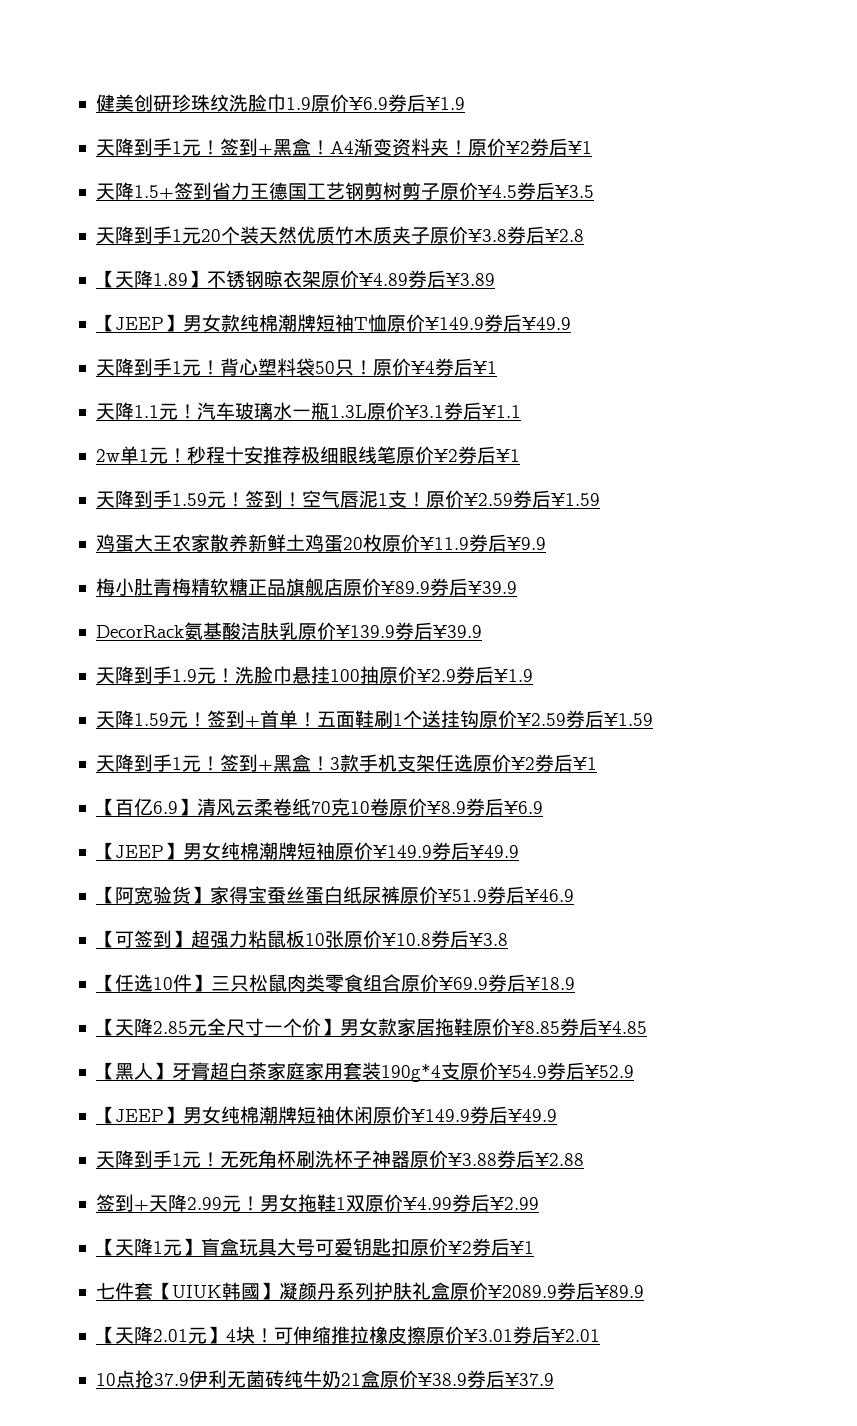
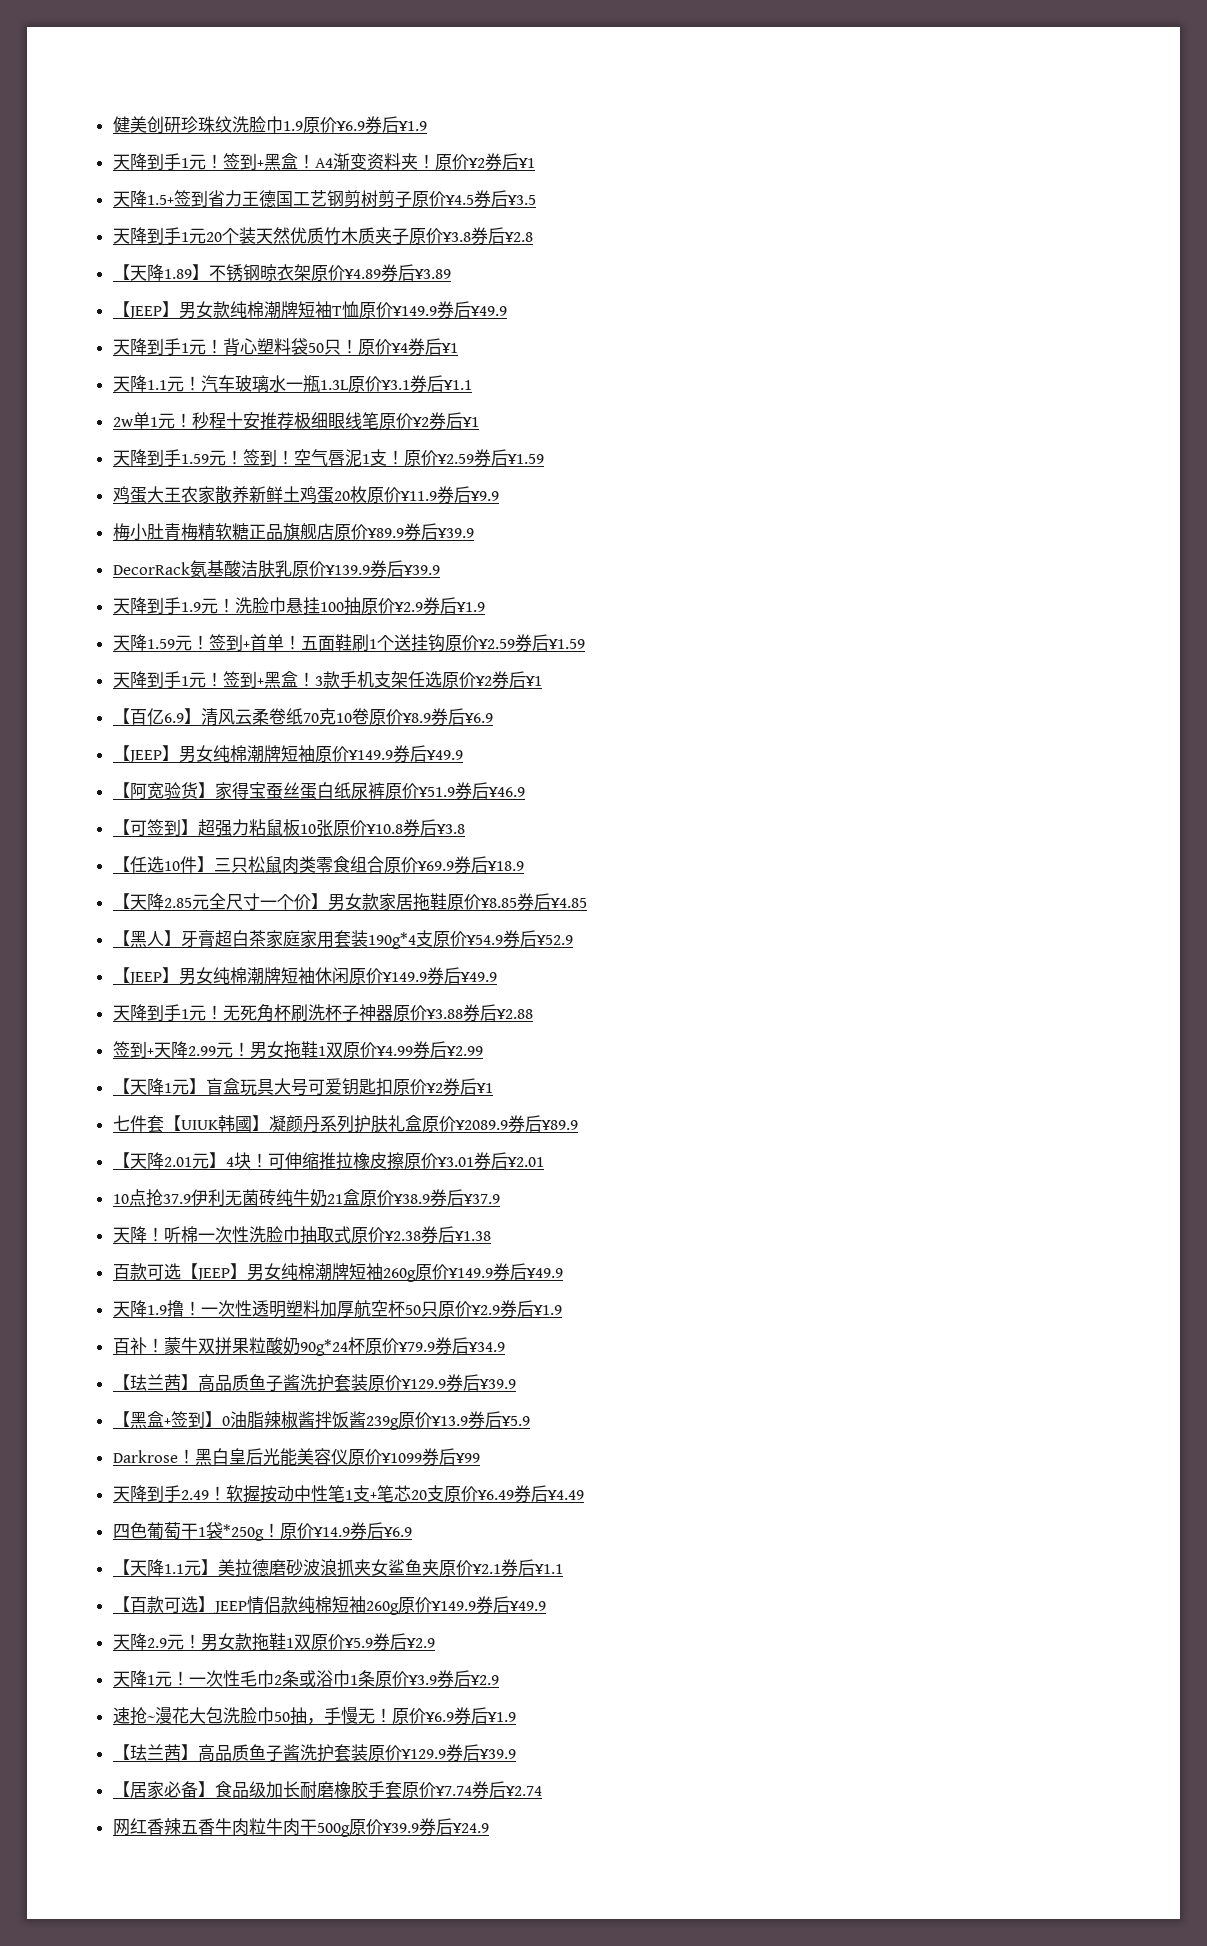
+ 天降！听棉一次性洗脸巾抽取式原价¥2.38券后¥1.38
+ 百款可选【JEEP】男女纯棉潮牌短袖260g原价¥149.9券后¥49.9
+ 天降1.9撸！一次性透明塑料加厚航空杯50只原价¥2.9券后¥1.9
+ 百补！蒙牛双拼果粒酸奶90g*24杯原价¥79.9券后¥34.9
+ 【珐兰茜】高品质鱼子酱洗护套装原价¥129.9券后¥39.9
+ 【黑盒+签到】0油脂辣椒酱拌饭酱239g原价¥13.9券后¥5.9
+ Darkrose！黑白皇后光能美容仪原价¥1099券后¥99
+ 天降到手2.49！软握按动中性笔1支+笔芯20支原价¥6.49券后¥4.49
+ 四色葡萄干1袋*250g！原价¥14.9券后¥6.9
+ 【天降1.1元】美拉德磨砂波浪抓夹女鲨鱼夹原价¥2.1券后¥1.1
+ 【百款可选】JEEP情侣款纯棉短袖260g原价¥149.9券后¥49.9
+ 天降2.9元！男女款拖鞋1双原价¥5.9券后¥2.9
+ 天降1元！一次性毛巾2条或浴巾1条原价¥3.9券后¥2.9
+ 速抢~漫花大包洗脸巾50抽，手慢无！原价¥6.9券后¥1.9
+ 【珐兰茜】高品质鱼子酱洗护套装原价¥129.9券后¥39.9
+ 【居家必备】食品级加长耐磨橡胶手套原价¥7.74券后¥2.74
+ 网红香辣五香牛肉粒牛肉干500g原价¥39.9券后¥24.9

